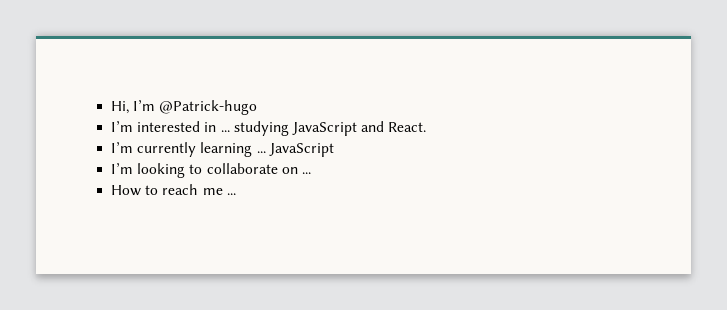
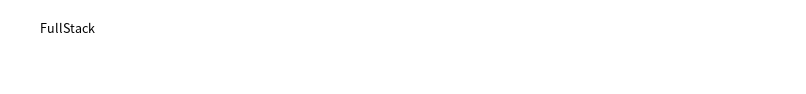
- Hi, I’m @Patrick-hugo
- I’m interested in ... studying JavaScript and React.
- I’m currently learning ... JavaScript
- I’m looking to collaborate on ...
- How to reach me ...
+ FullStack

